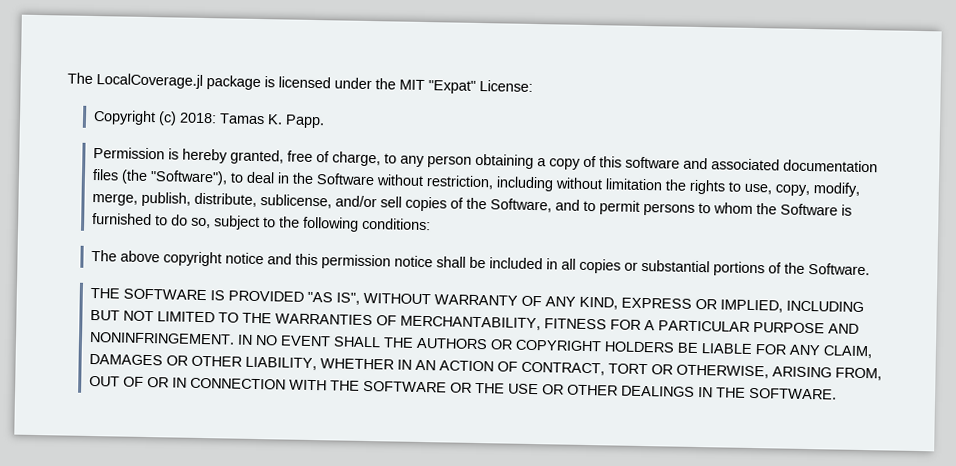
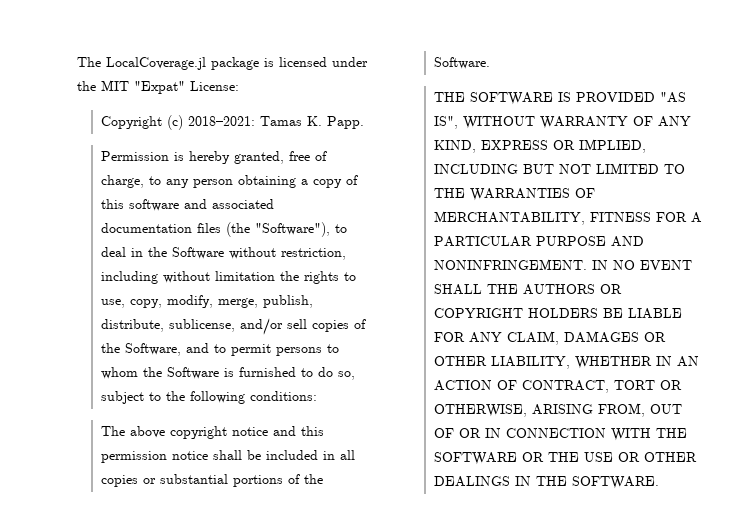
- Copyright (c) 2018: Tamas K. Papp.
+ Copyright (c) 2018–2021: Tamas K. Papp.

